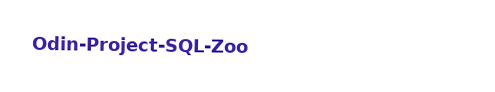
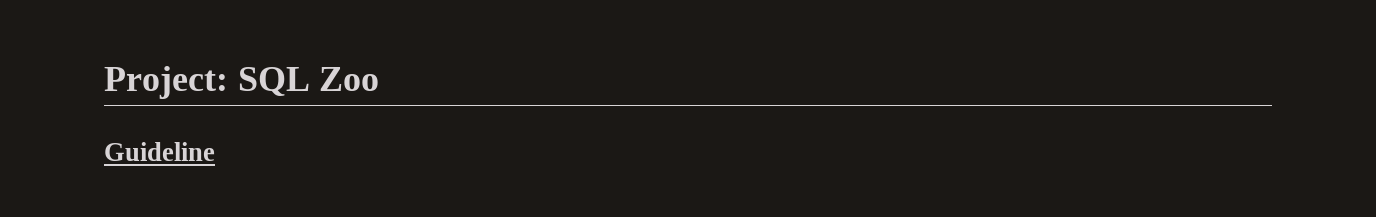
- Odin-Project-SQL-Zoo
+ Project: SQL Zoo
+ Guideline

